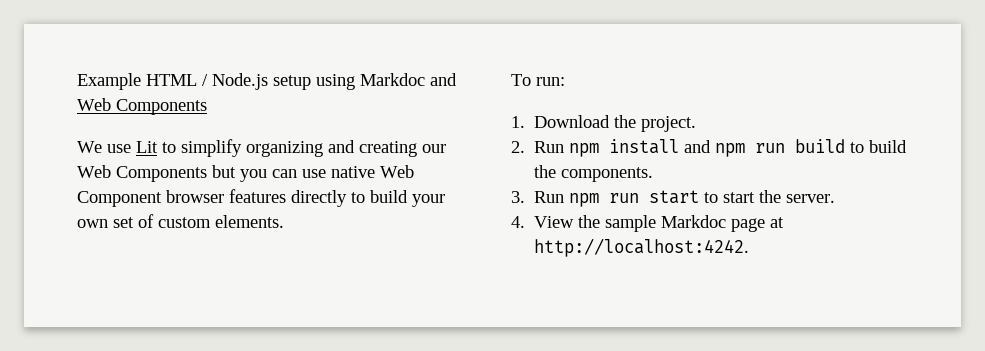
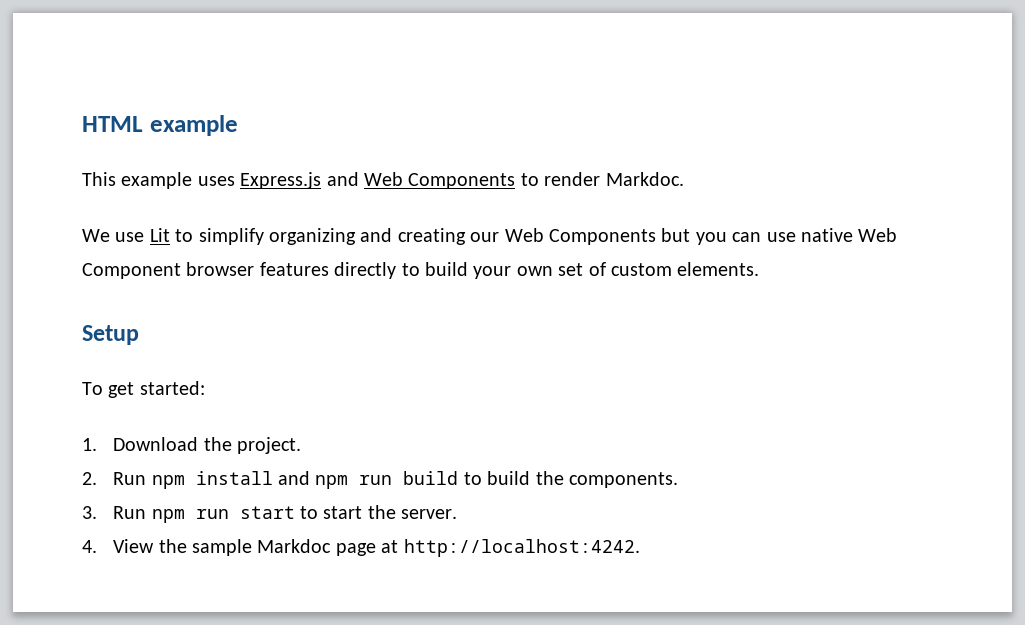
- Example HTML / Node.js setup using Markdoc and Web Components
+ HTML example
+ This example uses Express.js and Web Components to render Markdoc.
+ Setup
- To run:
+ To get started:

